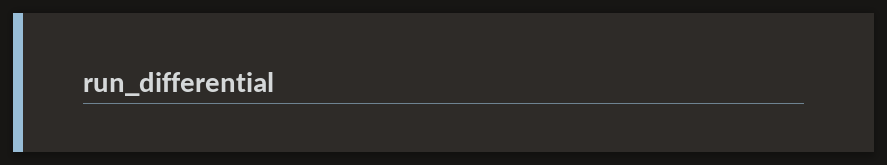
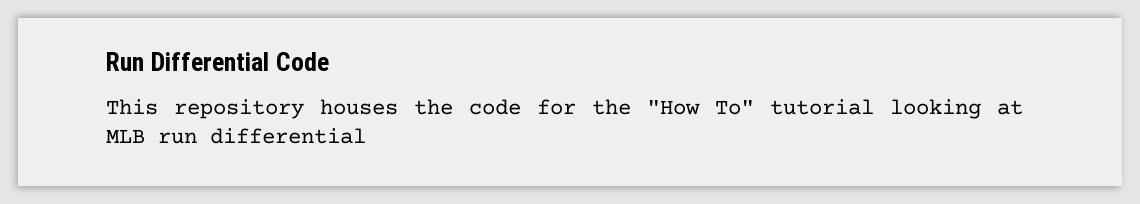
- run_differential
+ Run Differential Code
+ This repository houses the code for the "How To" tutorial looking at MLB run differential

